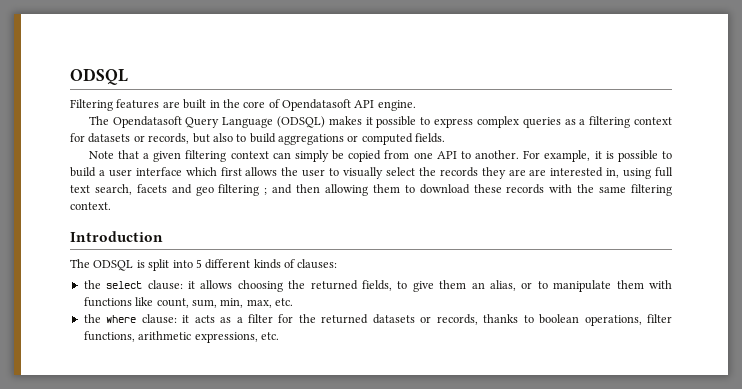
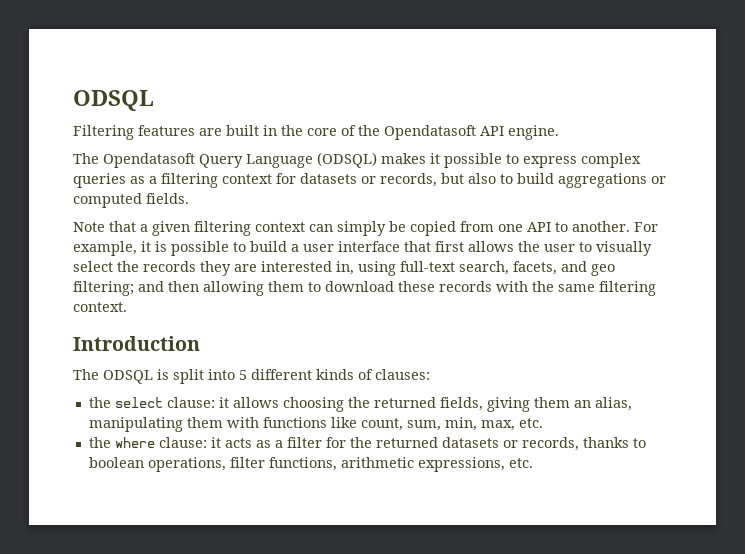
- Filtering features are built in the core of Opendatasoft API engine.
+ Filtering features are built in the core of the Opendatasoft API engine.
- For example, it is possible to build a user interface which first allows the user to visually select the records they are are interested in, using full text search, facets and geo filtering ; and then allowing them to download these records with the same filtering context.
+ For example, it is possible to build a user interface that first allows the user to visually select the records they are interested in, using full-text search, facets, and geo filtering; and then allowing them to download these records with the same filtering context.
- the select clause: it allows choosing the returned fields, to give them an alias, or to manipulate them with functions like count, sum, min, max, etc.
+ the select clause: it allows choosing the returned fields, giving them an alias, manipulating them with functions like count, sum, min, max, etc.

